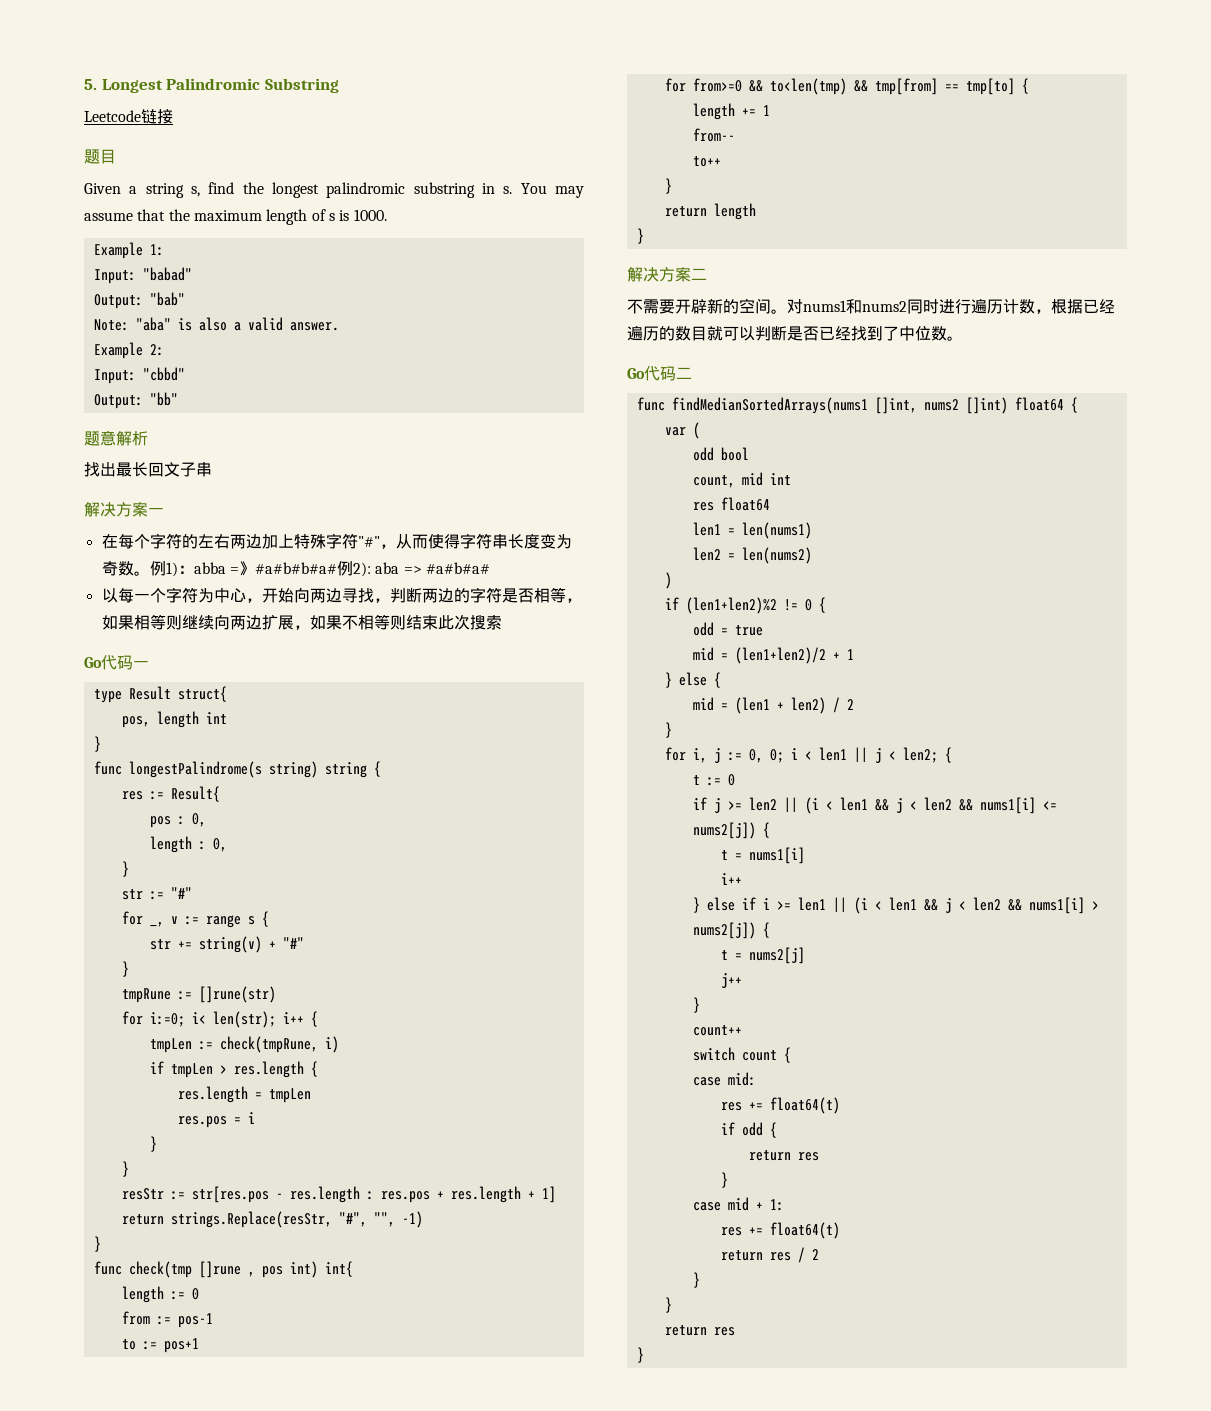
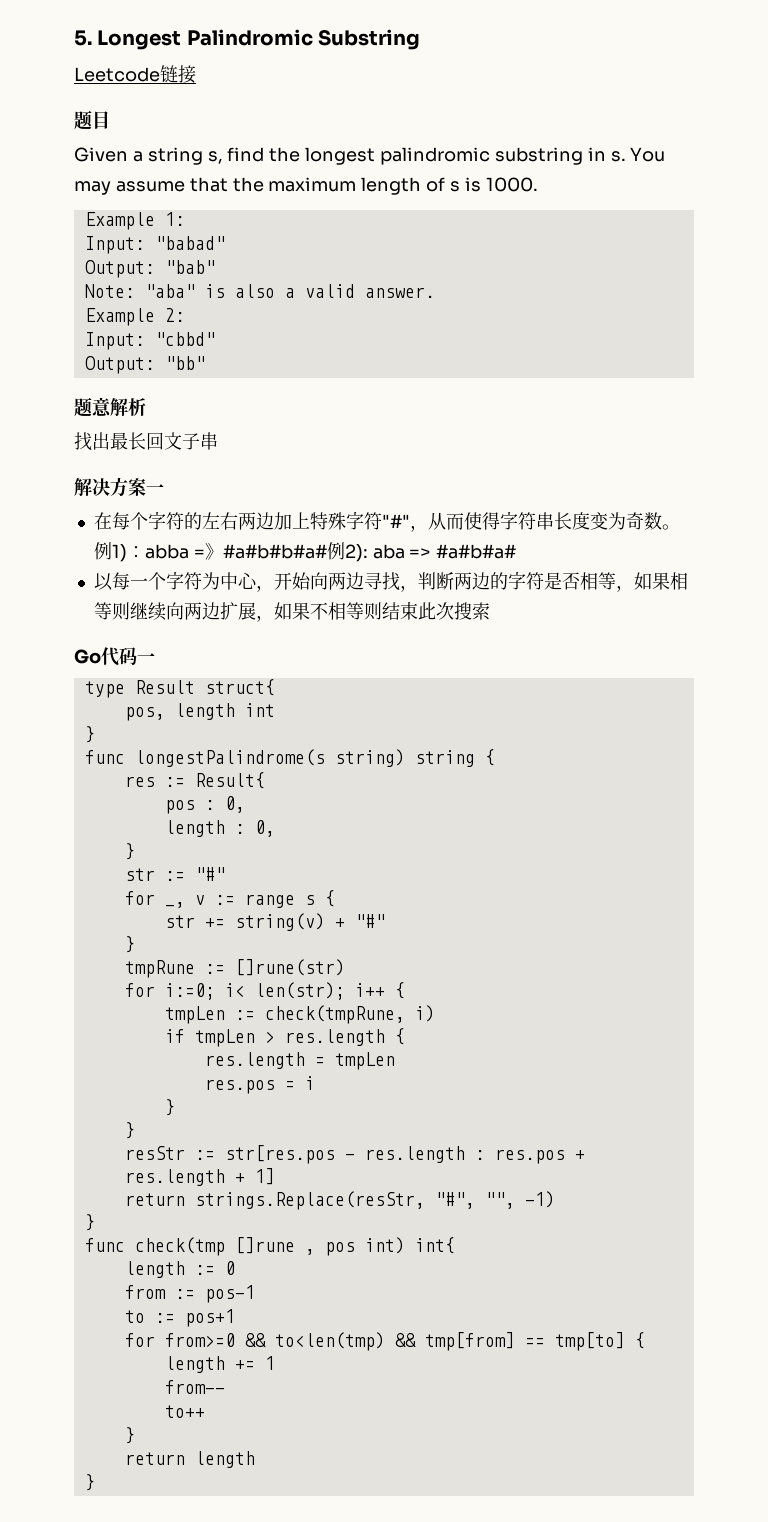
- 解决方案二
- 不需要开辟新的空间。对nums1和nums2同时进行遍历计数，根据已经遍历的数目就可以判断是否已经找到了中位数。
- Go代码二
- func findMedianSortedArrays(nums1 []int, nums2 []int) float64 {
- var (
- odd bool
- count, mid int
- res float64
- len1 = len(nums1)
- len2 = len(nums2)
- )
- if (len1+len2)%2 != 0 {
- odd = true
- mid = (len1+len2)/2 + 1
- } else {
- mid = (len1 + len2) / 2
- }
- for i, j := 0, 0; i < len1 || j < len2; {
- t := 0
- if j >= len2 || (i < len1 && j < len2 && nums1[i] <= nums2[j]) {
- t = nums1[i]
- i++
- } else if i >= len1 || (i < len1 && j < len2 && nums1[i] > nums2[j]) {
- t = nums2[j]
- j++
- }
- count++
- switch count {
- case mid:
- res += float64(t)
- if odd {
- return res
- }
- case mid + 1:
- res += float64(t)
- return res / 2
- }
- }
- return res
- }

